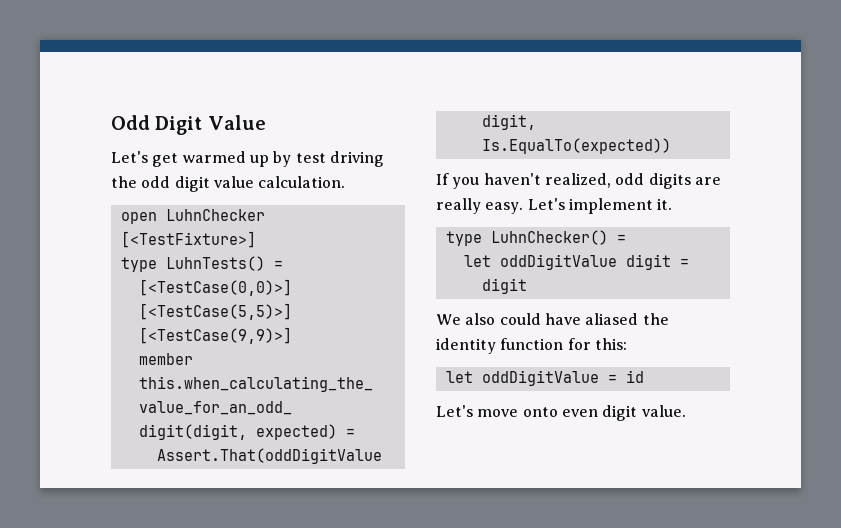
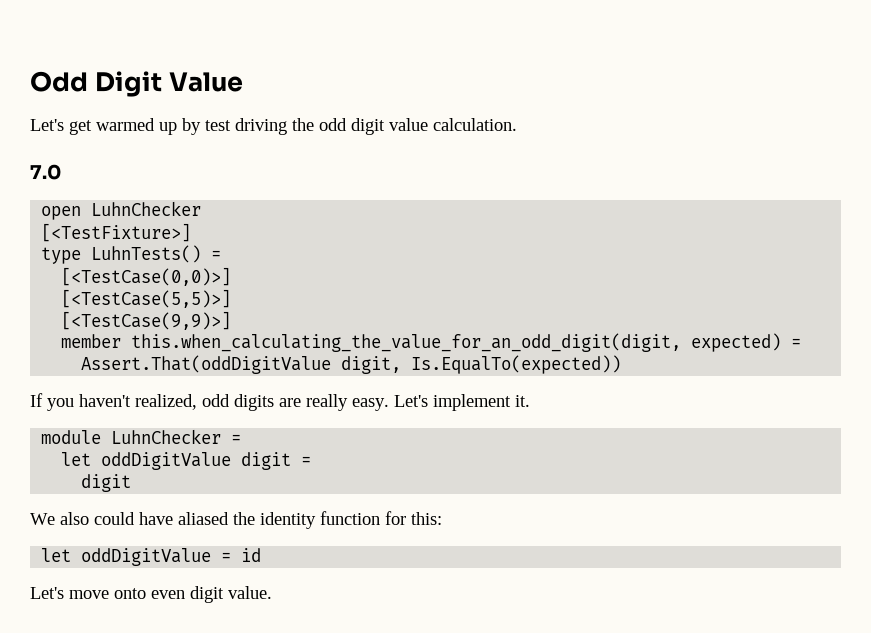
+ 7.0
- type LuhnChecker() =
+ module LuhnChecker =

